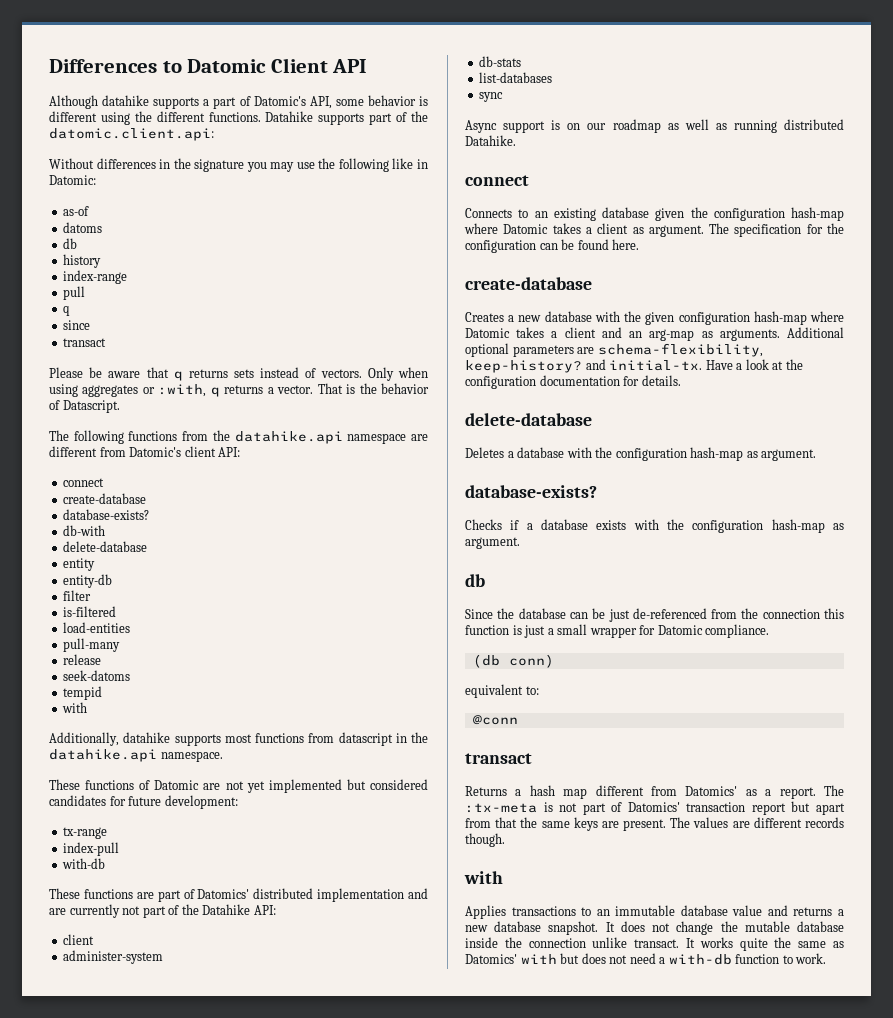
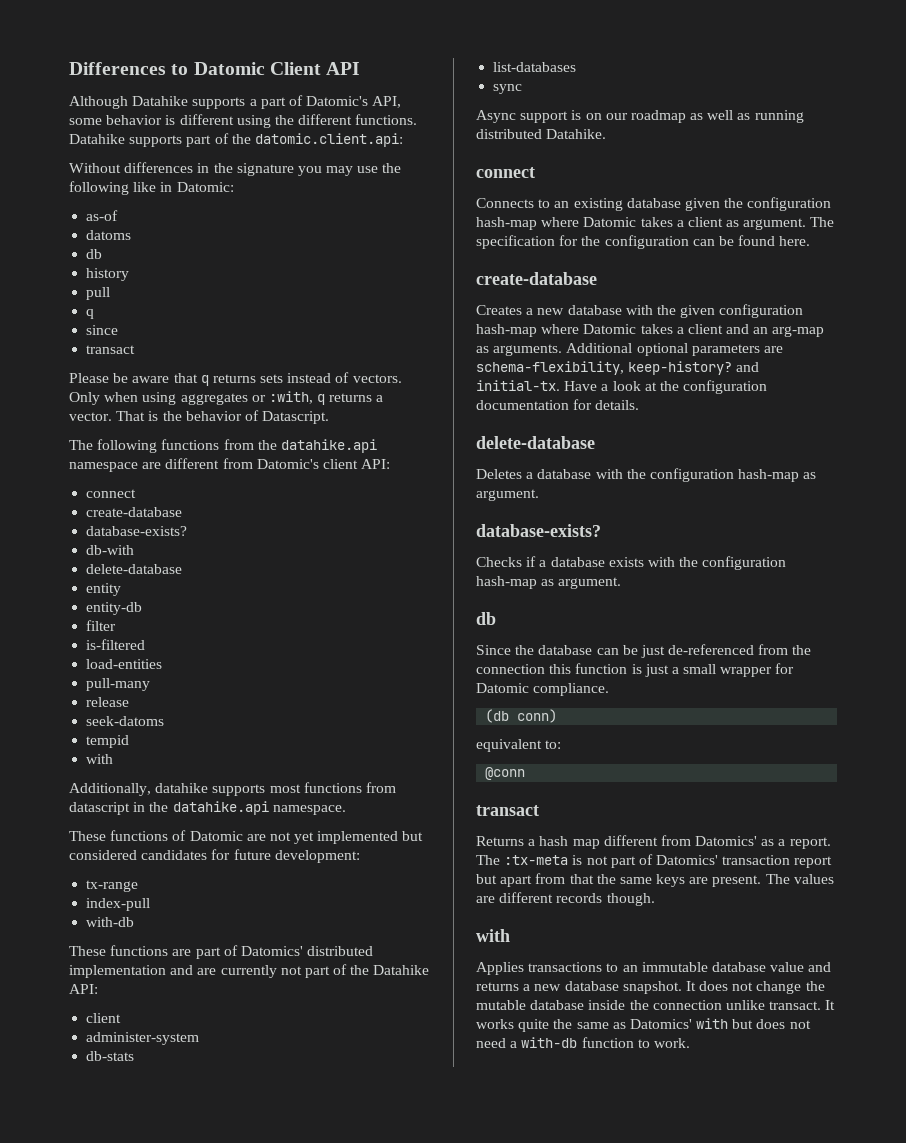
- Although datahike supports a part of Datomic's API, some behavior is different using the different functions.
+ Although Datahike supports a part of Datomic's API, some behavior is different using the different functions.
- index-range

